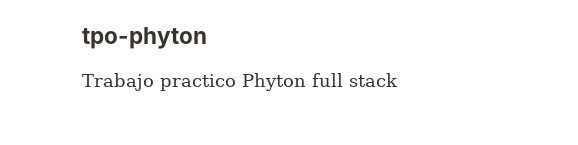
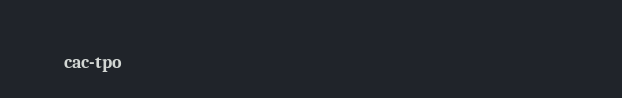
- tpo-phyton
- Trabajo practico Phyton full stack
+ cac-tpo

